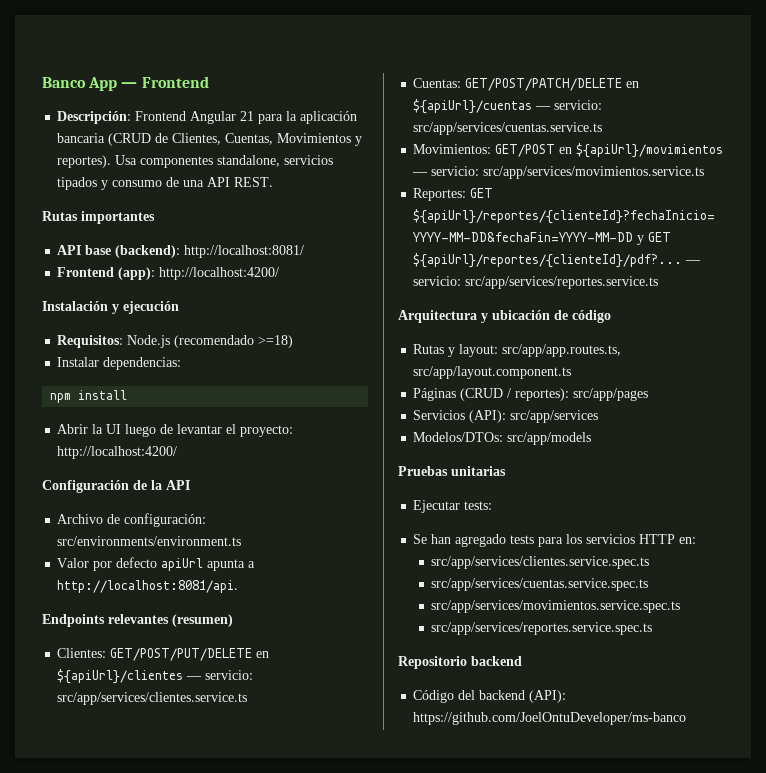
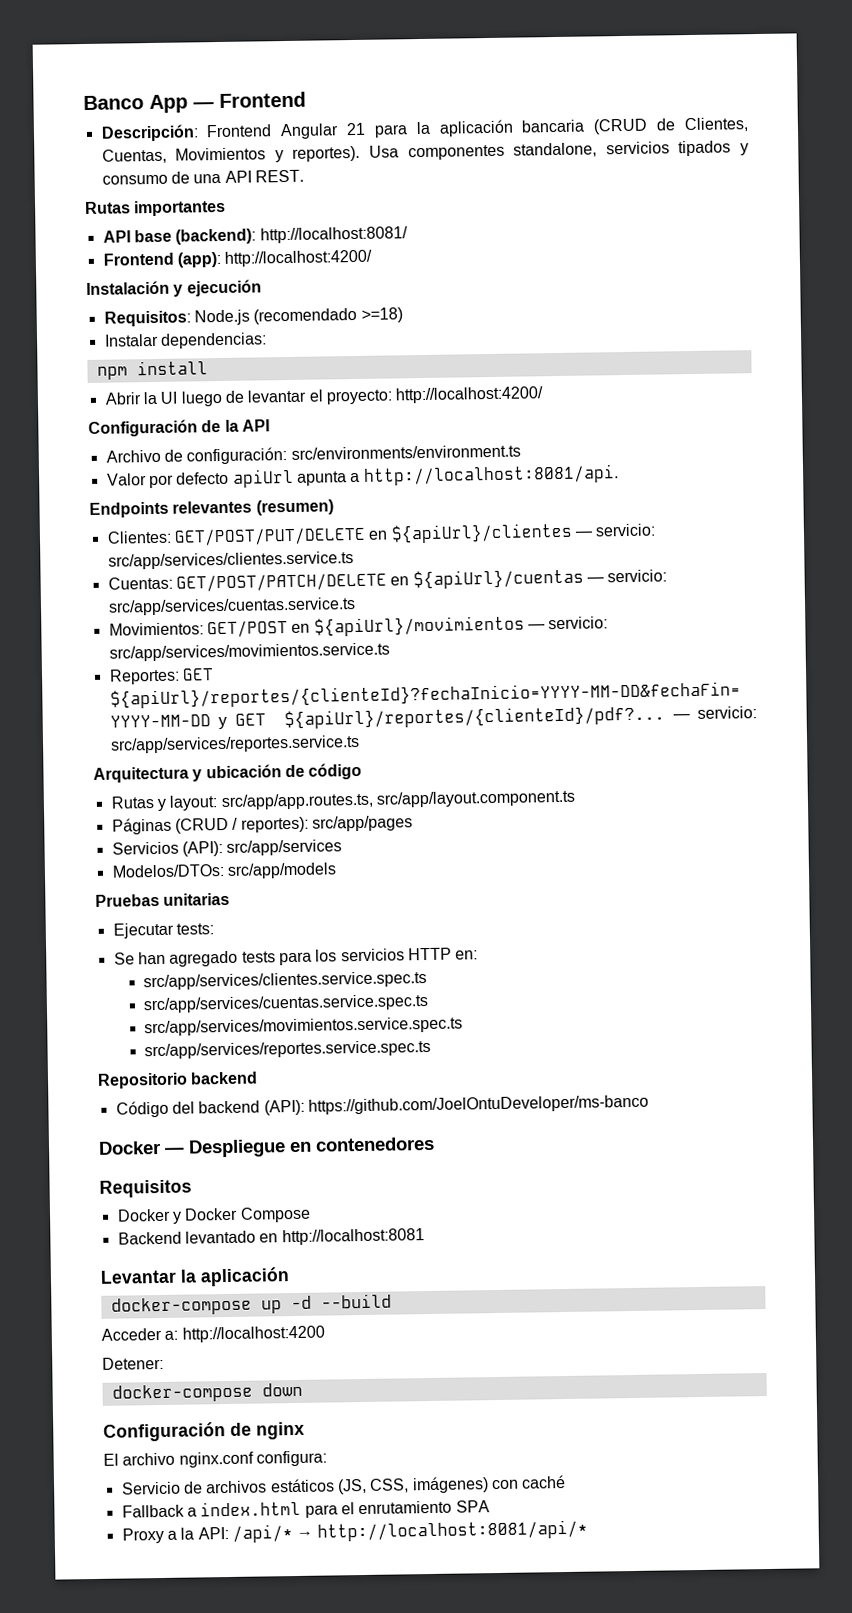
+ Docker — Despliegue en contenedores
+ Requisitos
+ Docker y Docker Compose
+ Backend levantado en http://localhost:8081
+ Levantar la aplicación
+ docker-compose up -d --build
+ Acceder a: http://localhost:4200
+ Detener:
+ docker-compose down
+ Configuración de nginx
+ El archivo nginx.conf configura:
+ Servicio de archivos estáticos (JS, CSS, imágenes) con caché
+ Fallback a index.html para el enrutamiento SPA
+ Proxy a la API: /api/* → http://localhost:8081/api/*

